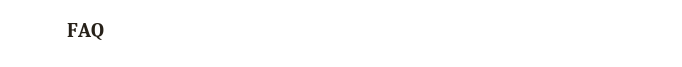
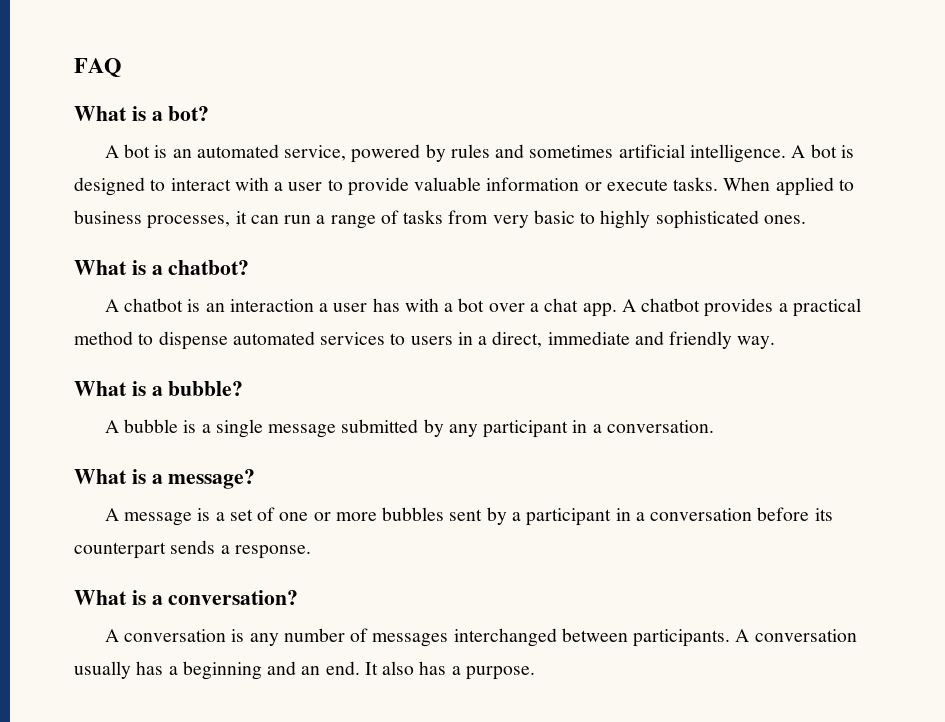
+ What is a bot?
+ A bot is an automated service, powered by rules and sometimes artificial intelligence. A bot is designed to interact with a user to provide valuable information or execute tasks. When applied to business processes, it can run a range of tasks from very basic to highly sophisticated ones.
+ What is a chatbot?
+ A chatbot is an interaction a user has with a bot over a chat app. A chatbot provides a practical method to dispense automated services to users in a direct, immediate and friendly way.
+ What is a bubble?
+ A bubble is a single message submitted by any participant in a conversation.
+ What is a message?
+ A message is a set of one or more bubbles sent by a participant in a conversation before its counterpart sends a response.
+ What is a conversation?
+ A conversation is any number of messages interchanged between participants. A conversation usually has a beginning and an end. It also has a purpose.

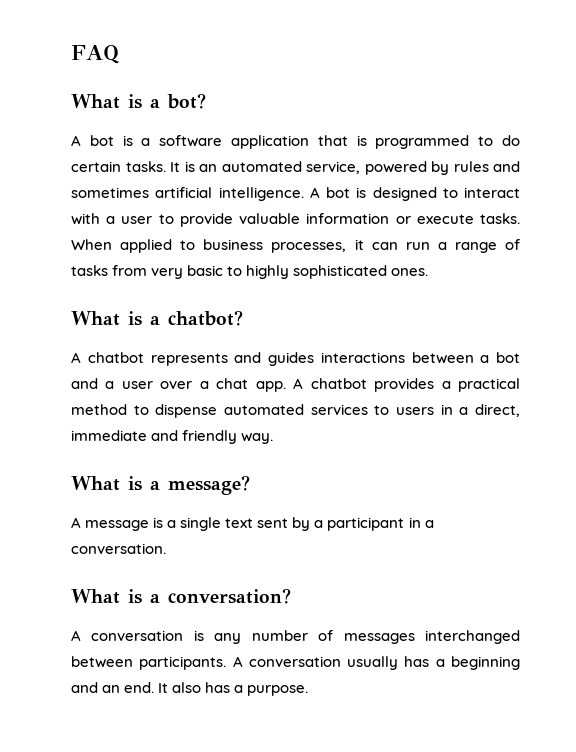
- A bot is an automated service, powered by rules and sometimes artificial intelligence.
+ A bot is a software application that is programmed to do certain tasks. It is an automated service, powered by rules and sometimes artificial intelligence.
- A chatbot is an interaction a user has with a bot over a chat app.
+ A chatbot represents and guides interactions between a bot and a user over a chat app.
- What is a bubble?
- A bubble is a single message submitted by any participant in a conversation.
- A message is a set of one or more bubbles sent by a participant in a conversation before its counterpart sends a response.
+ A message is a single text sent by a participant in a conversation.

